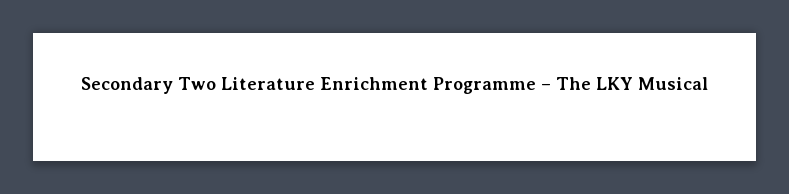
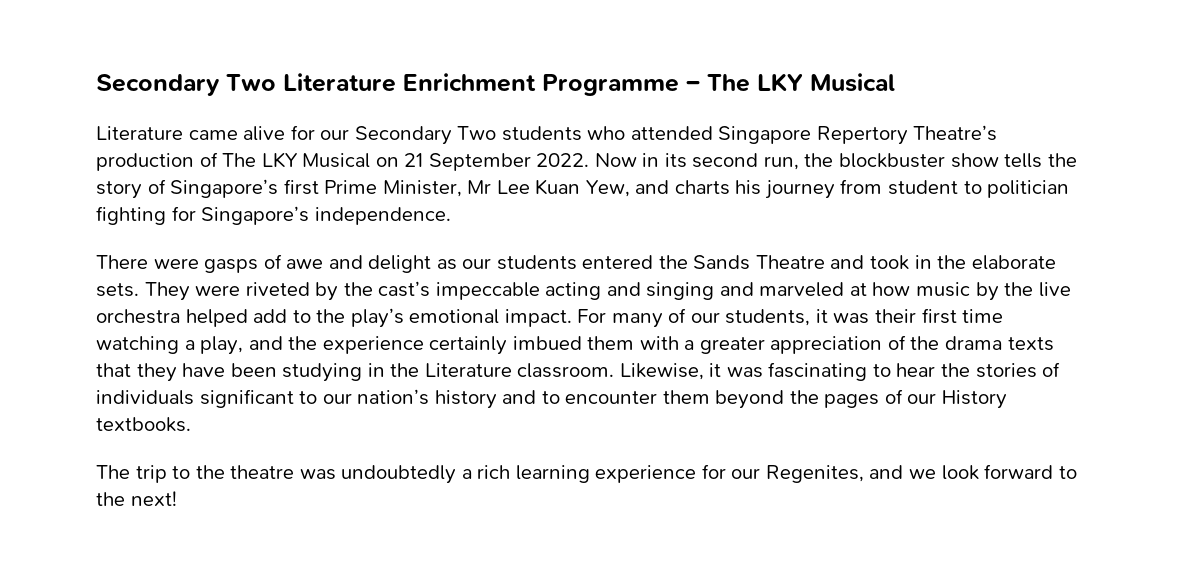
+ Literature came alive for our Secondary Two students who attended Singapore Repertory Theatre’s production of The LKY Musical on 21 September 2022. Now in its second run, the blockbuster show tells the story of Singapore’s first Prime Minister, Mr Lee Kuan Yew, and charts his journey from student to politician fighting for Singapore’s independence.
+ There were gasps of awe and delight as our students entered the Sands Theatre and took in the elaborate sets. They were riveted by the cast’s impeccable acting and singing and marveled at how music by the live orchestra helped add to the play’s emotional impact. For many of our students, it was their first time watching a play, and the experience certainly imbued them with a greater appreciation of the drama texts that they have been studying in the Literature classroom. Likewise, it was fascinating to hear the stories of individuals significant to our nation’s history and to encounter them beyond the pages of our History textbooks.
+ The trip to the theatre was undoubtedly a rich learning experience for our Regenites, and we look forward to the next!

